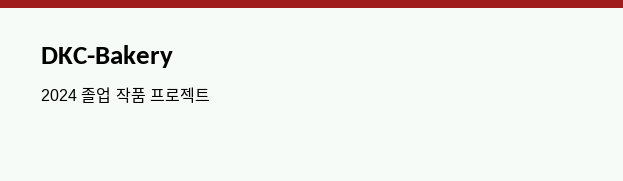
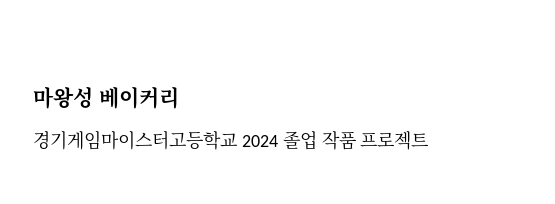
- DKC-Bakery
- 2024 졸업 작품 프로젝트
+ 마왕성 베이커리
+ 경기게임마이스터고등학교 2024 졸업 작품 프로젝트

